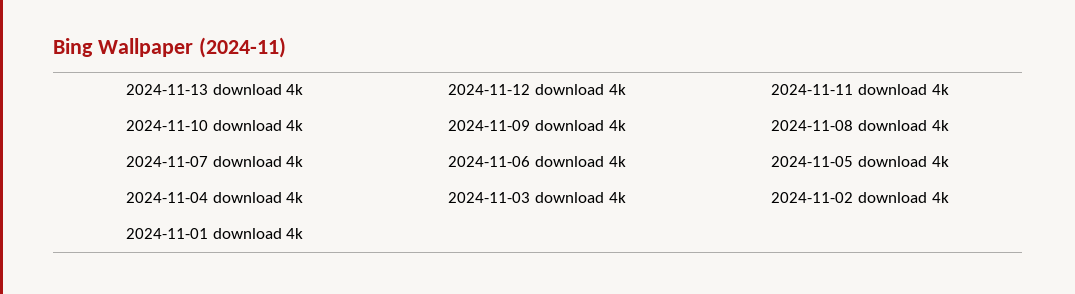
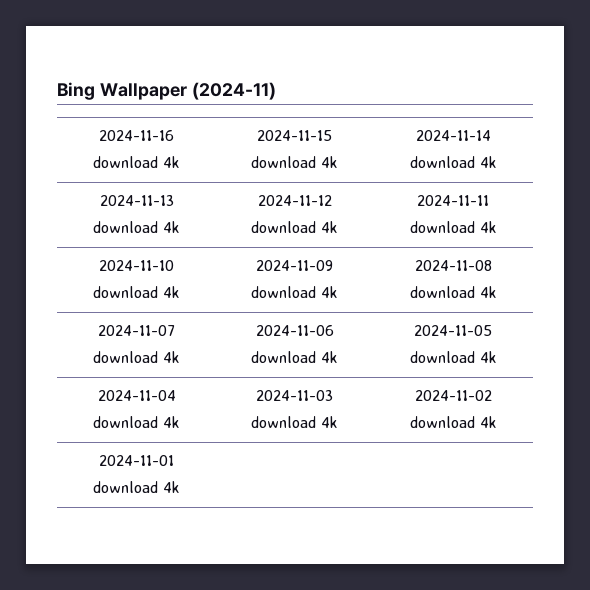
+ 2024-11-16 download 4k | 2024-11-15 download 4k | 2024-11-14 download 4k

